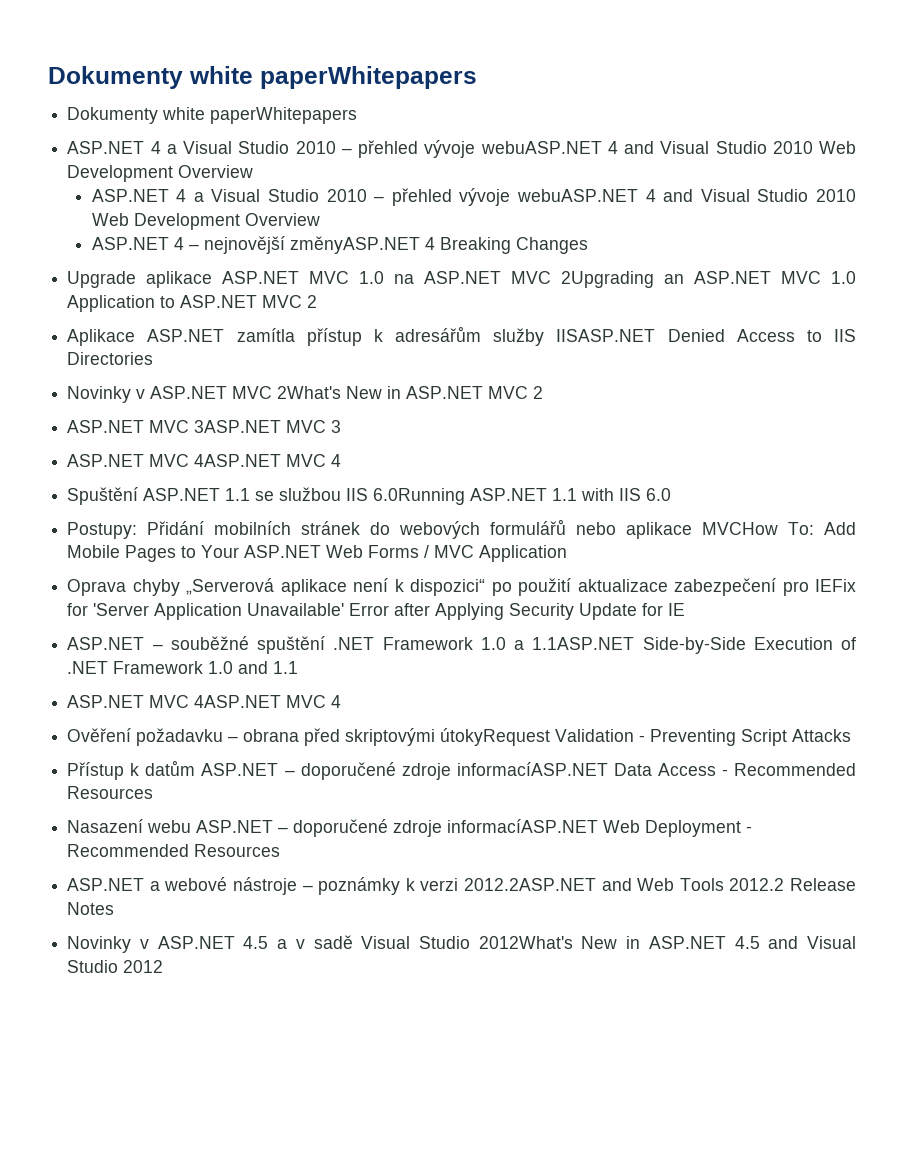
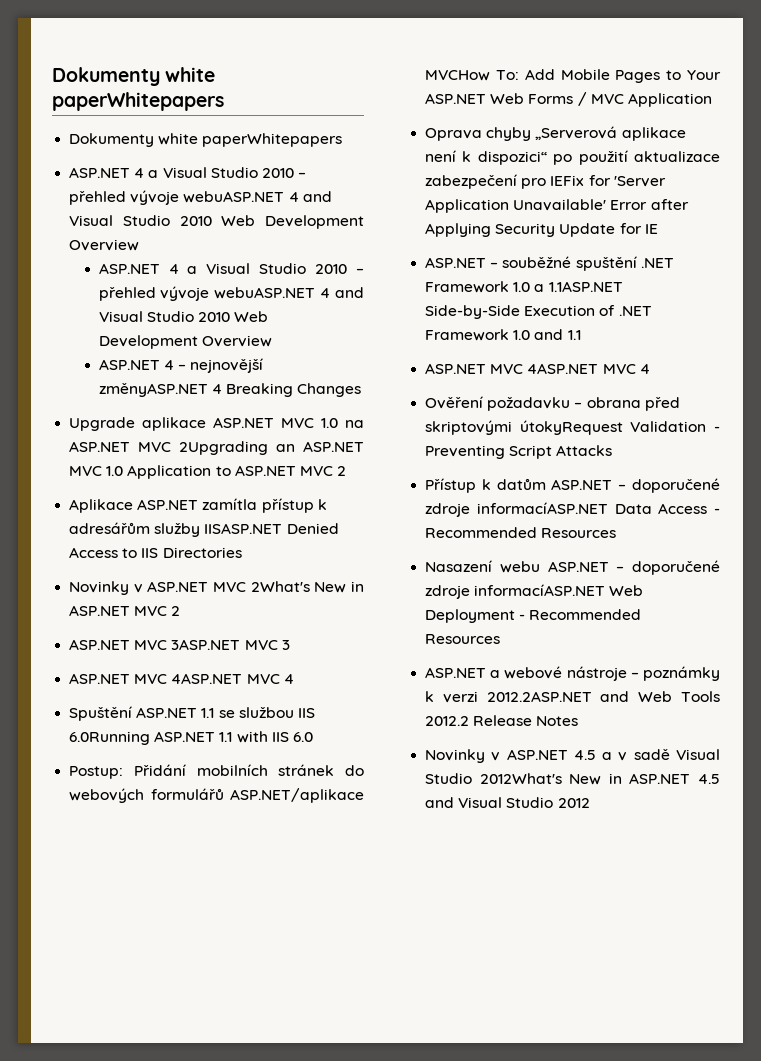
- Postupy: Přidání mobilních stránek do webových formulářů nebo aplikace MVCHow To: Add Mobile Pages to Your ASP.NET Web Forms / MVC Application
+ Postup: Přidání mobilních stránek do webových formulářů ASP.NET/aplikace MVCHow To: Add Mobile Pages to Your ASP.NET Web Forms / MVC Application

